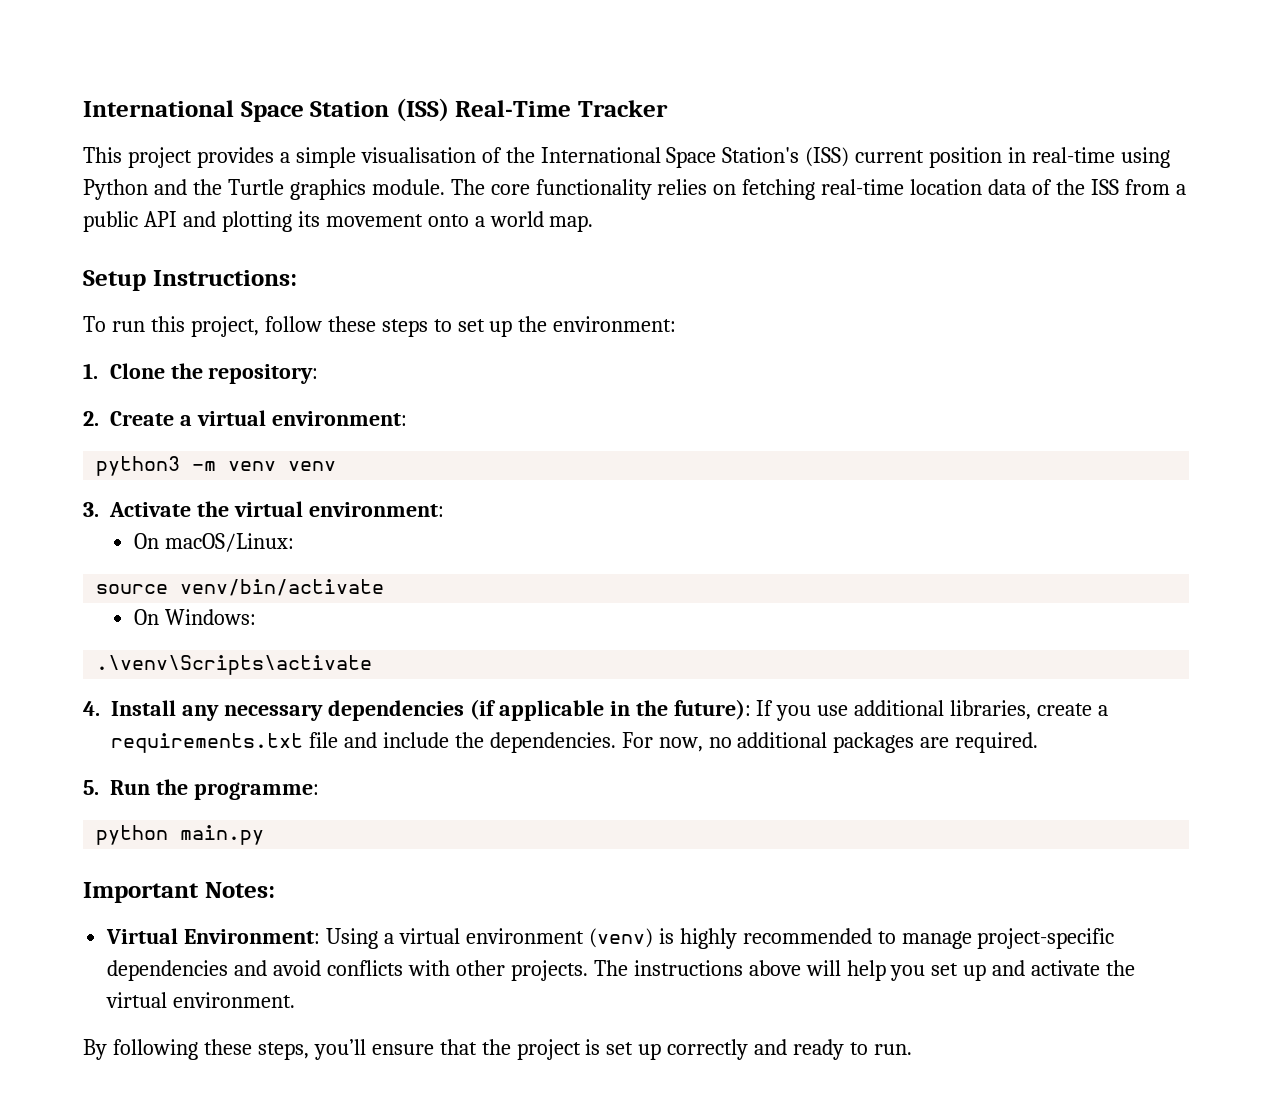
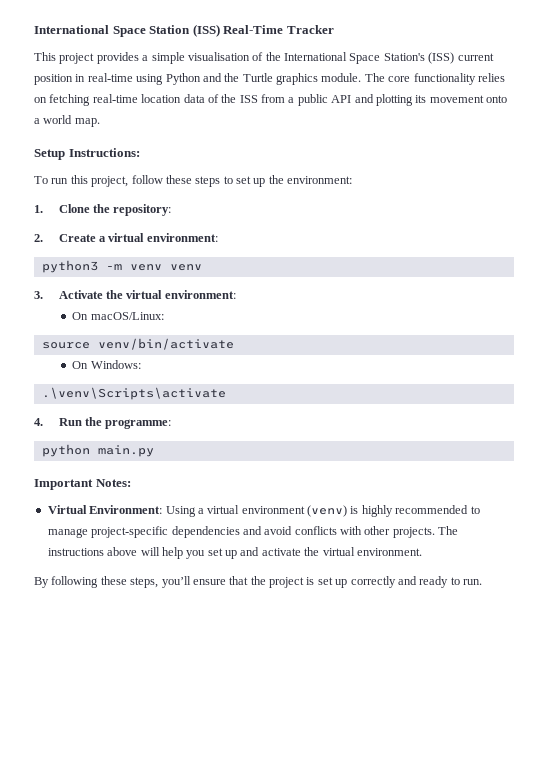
- 4. Install any necessary dependencies (if applicable in the future): If you use additional libraries, create a requirements.txt file and include the dependencies. For now, no additional packages are required.
- 5. Run the programme:
+ 4. Run the programme:

